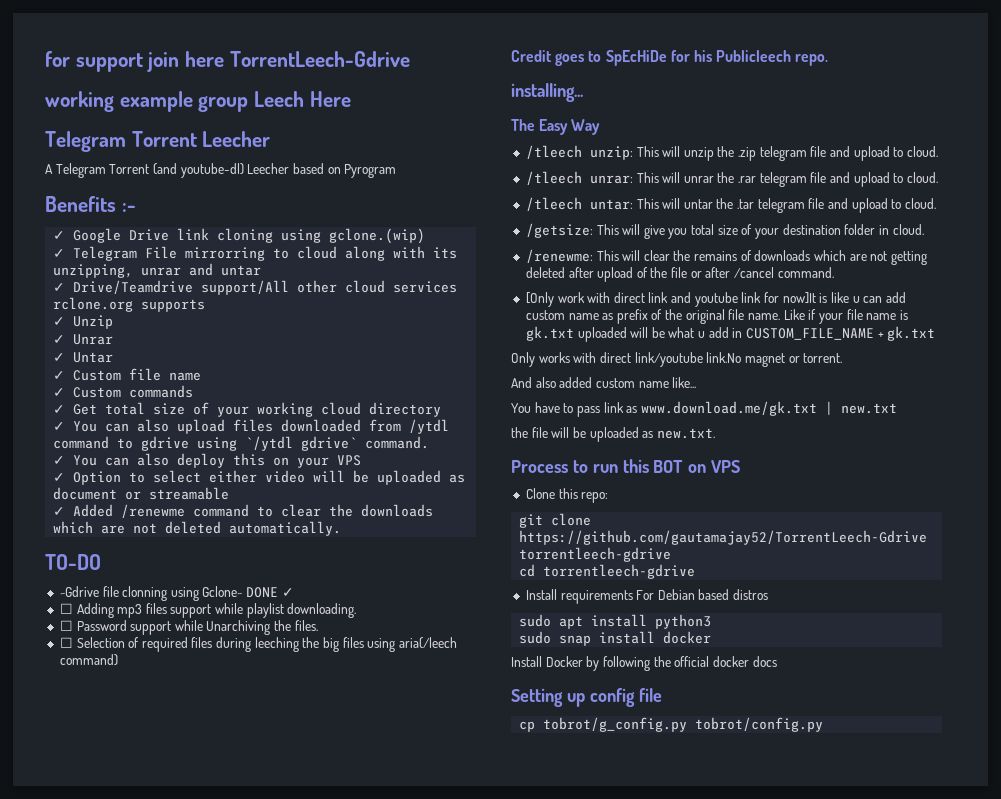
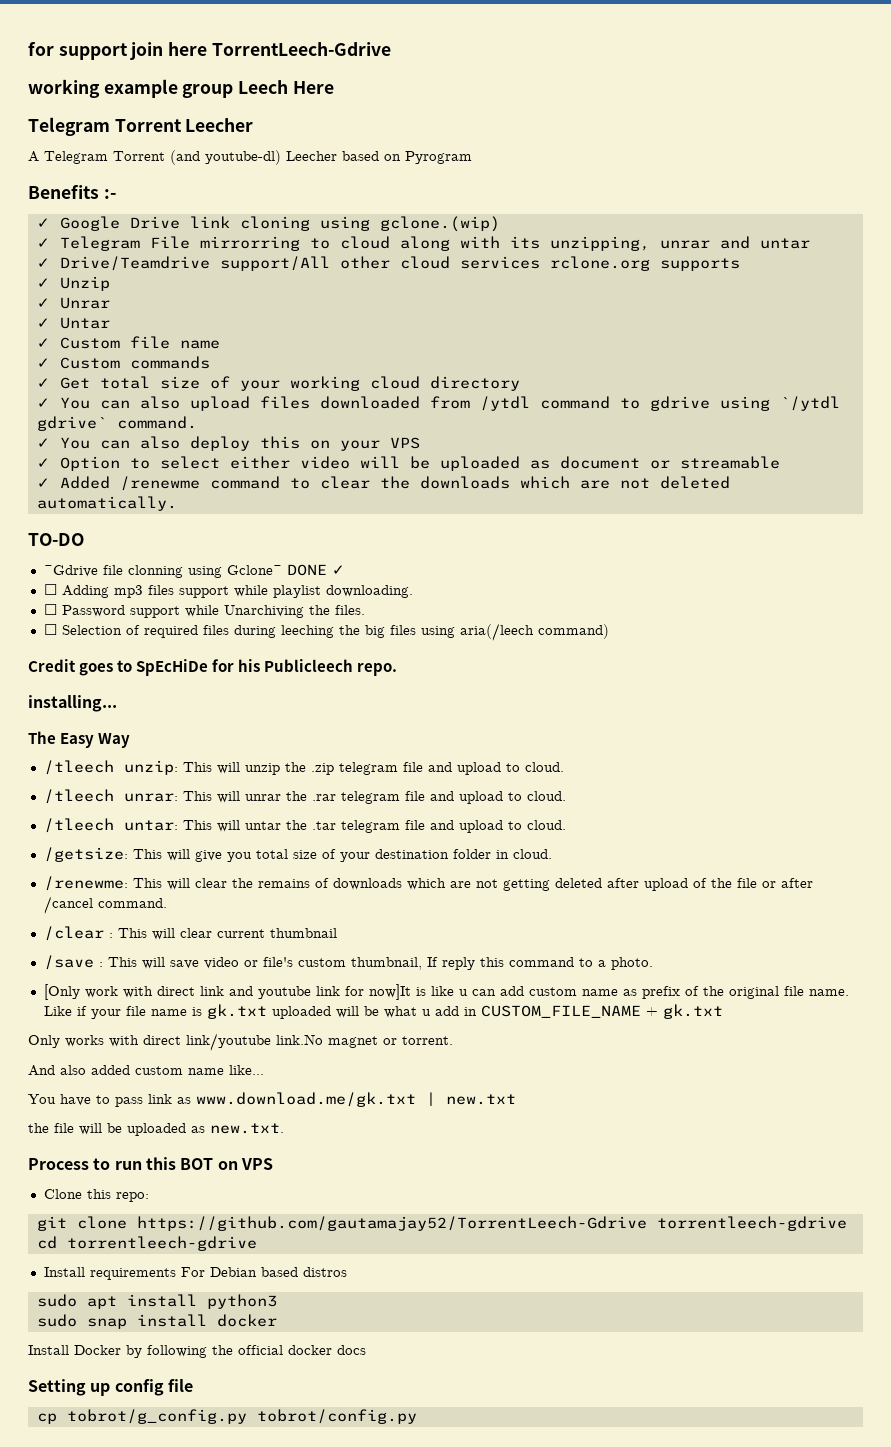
+ /clear : This will clear current thumbnail
+ /save : This will save video or file's custom thumbnail, If reply this command to a photo.

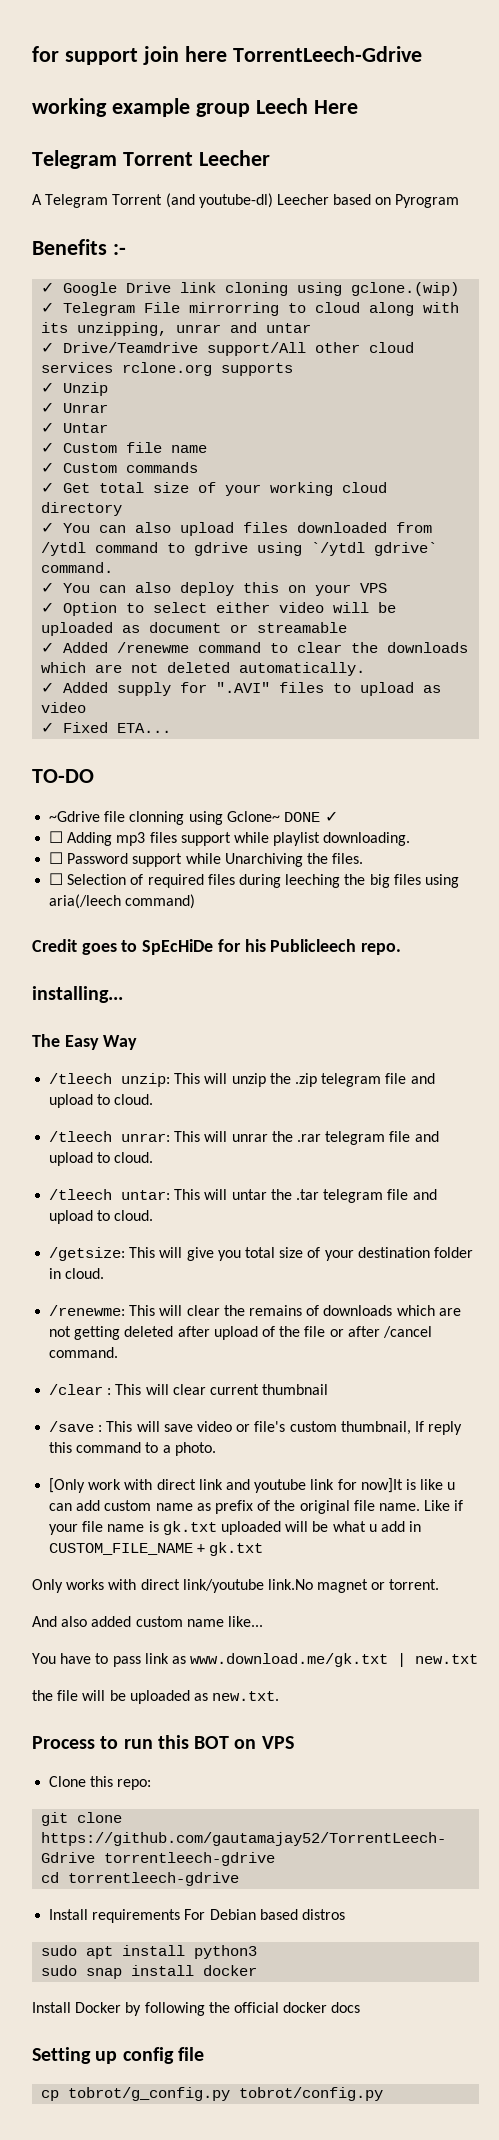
+ ✓ Added supply for ".AVI" files to upload as video
+ ✓ Fixed ETA...

